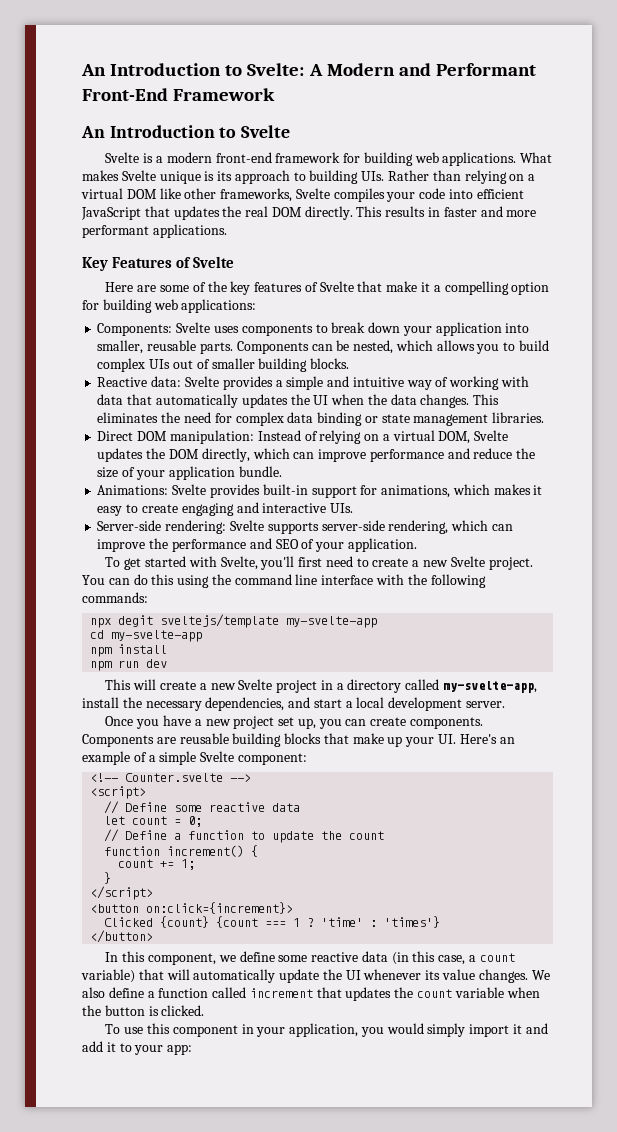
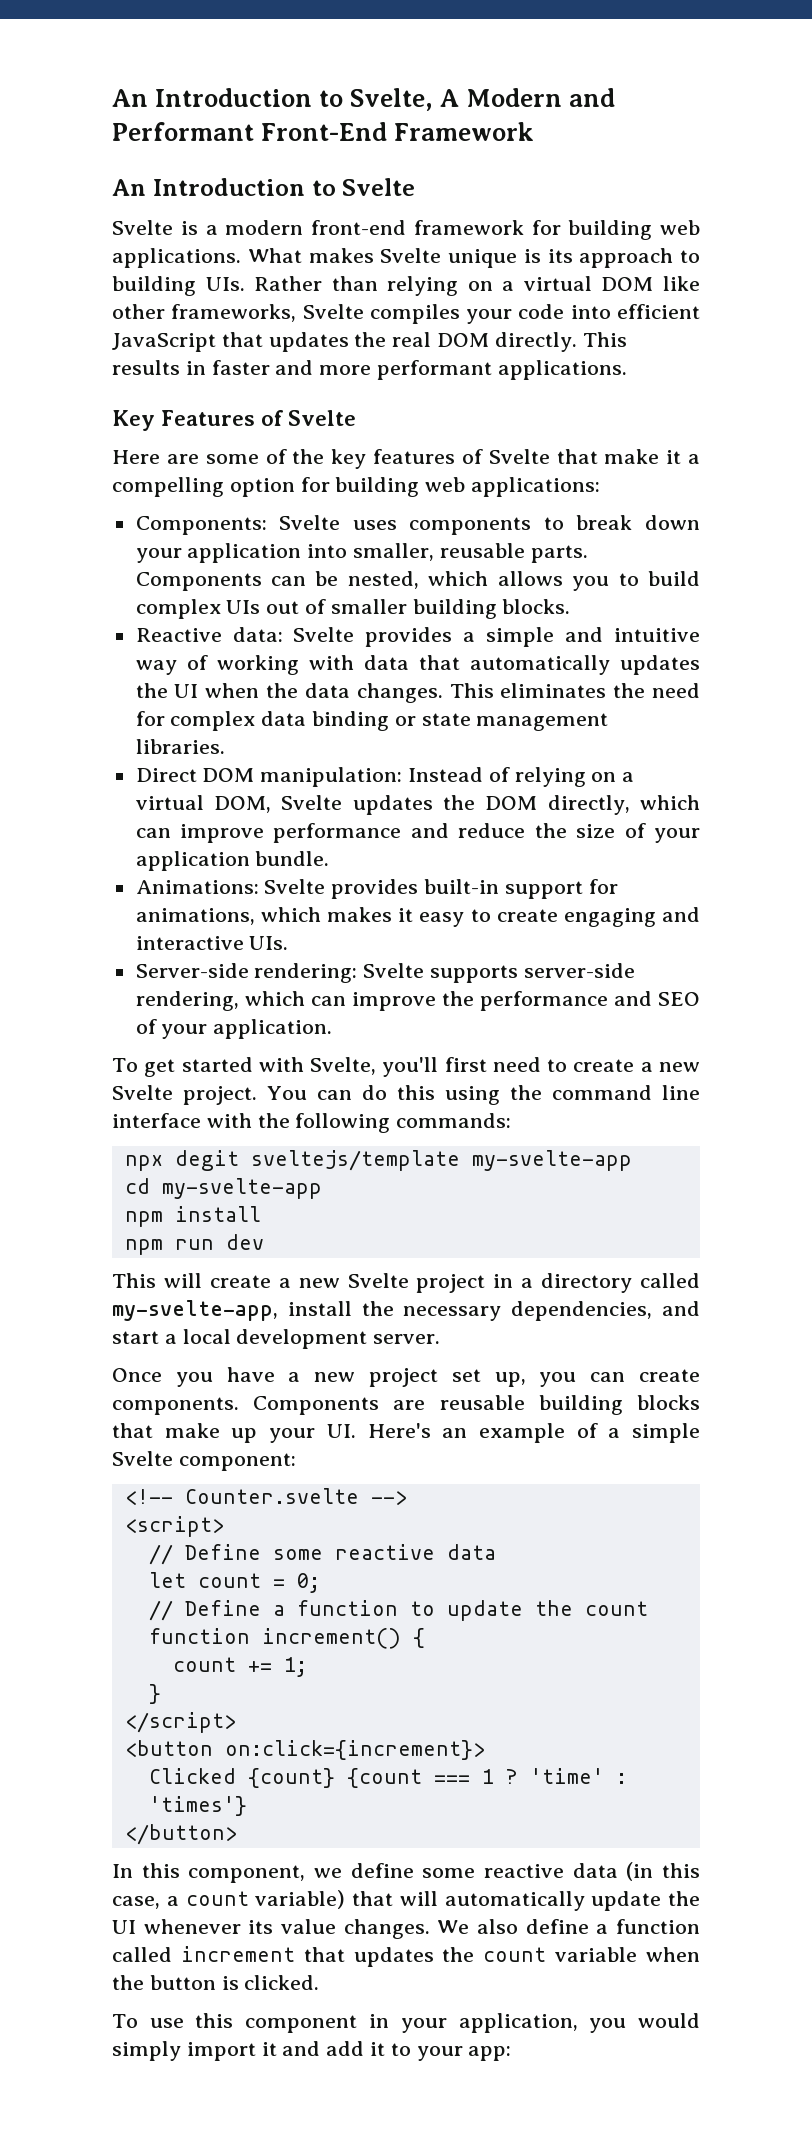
- An Introduction to Svelte: A Modern and Performant Front-End Framework
+ An Introduction to Svelte, A Modern and Performant Front-End Framework

